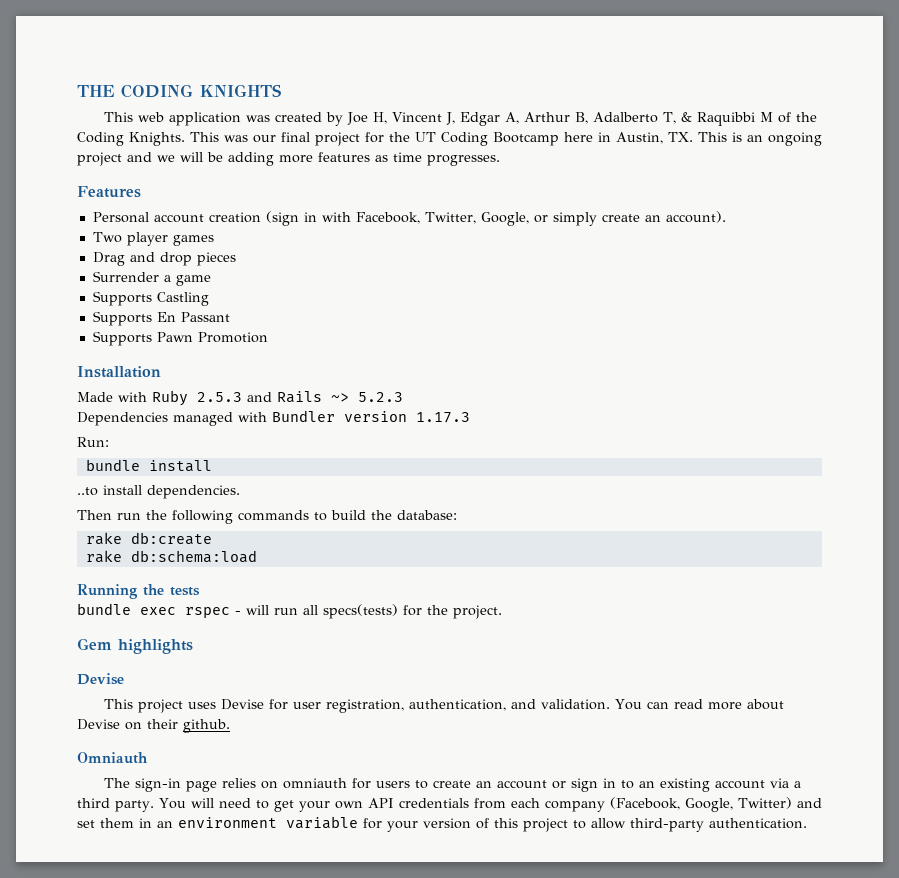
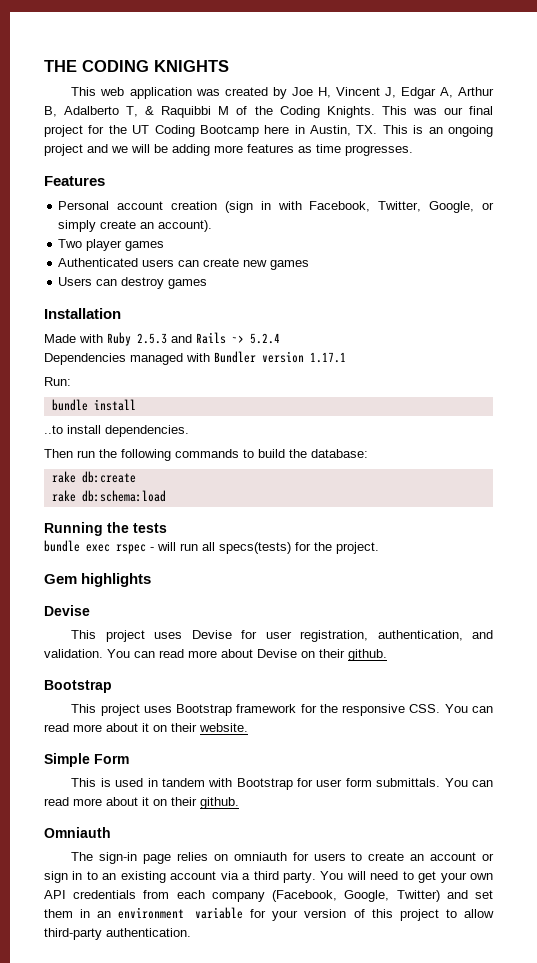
- Drag and drop pieces
- Surrender a game
- Supports Castling
- Supports En Passant
- Supports Pawn Promotion
+ Authenticated users can create new games
+ Users can destroy games
- Made with Ruby 2.5.3 and Rails ~> 5.2.3
+ Made with Ruby 2.5.3 and Rails ~> 5.2.4
- Dependencies managed with Bundler version 1.17.3
+ Dependencies managed with Bundler version 1.17.1
  You can read more about Devise on their github.
+ Bootstrap
+ This project uses Bootstrap framework for the responsive CSS. You can read more about it on their website.
+ Simple Form
+ This is used in tandem with Bootstrap for user form submittals. You can read more about it on their github.

